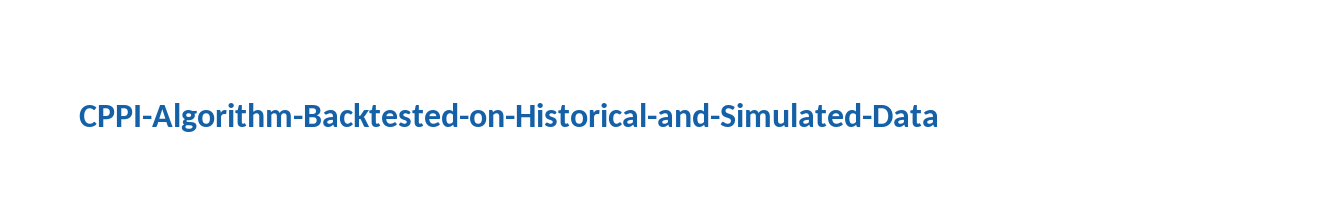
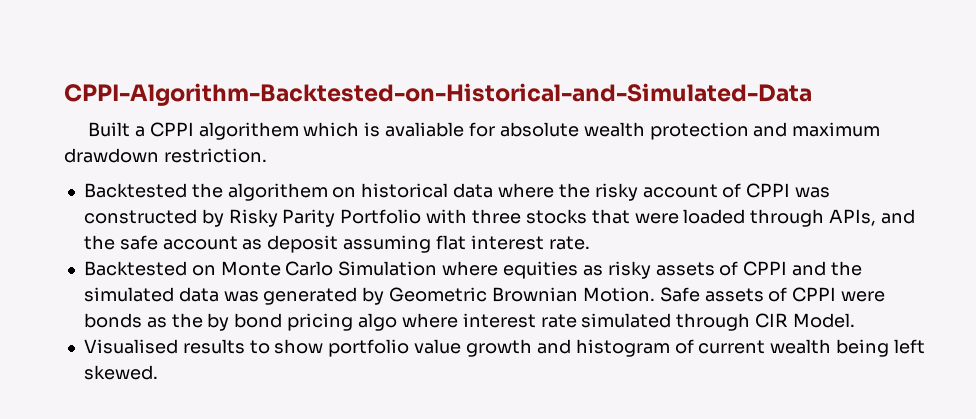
+ Built a CPPI algorithem which is avaliable for absolute wealth protection and maximum drawdown restriction.
+ Backtested the algorithem on historical data where the risky account of CPPI was constructed by Risky Parity Portfolio with three stocks that were loaded through APIs, and the safe account as deposit assuming flat interest rate.
+ Backtested on Monte Carlo Simulation where equities as risky assets of CPPI and the simulated data was generated by Geometric Brownian Motion. Safe assets of CPPI were bonds as the by bond pricing algo where interest rate simulated through CIR Model.
+ Visualised results to show portfolio value growth and histogram of current wealth being left skewed.

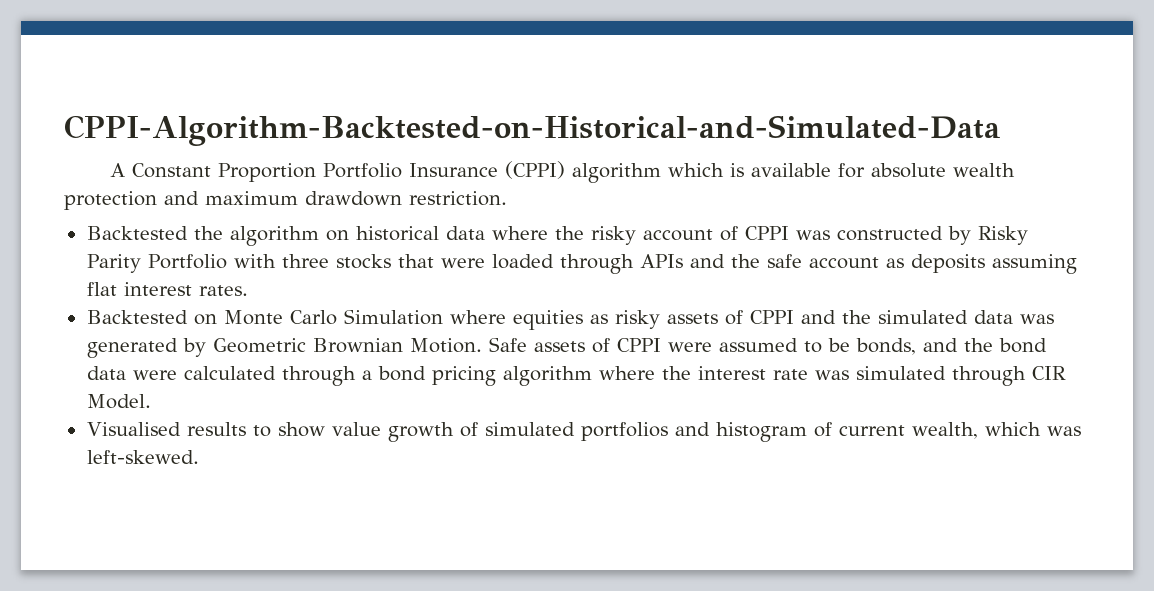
- Built a CPPI algorithem which is avaliable for absolute wealth protection and maximum drawdown restriction.
+ A Constant Proportion Portfolio Insurance (CPPI) algorithm which is available for absolute wealth protection and maximum drawdown restriction.
- Backtested the algorithem on historical data where the risky account of CPPI was constructed by Risky Parity Portfolio with three stocks that were loaded through APIs, and the safe account as deposit assuming flat interest rate.
+ Backtested the algorithm on historical data where the risky account of CPPI was constructed by Risky Parity Portfolio with three stocks that were loaded through APIs and the safe account as deposits assuming flat interest rates.
- Safe assets of CPPI were bonds as the by bond pricing algo where interest rate simulated through CIR Model.
+ Safe assets of CPPI were assumed to be bonds, and the bond data were calculated through a bond pricing algorithm where the interest rate was simulated through CIR Model.
- Visualised results to show portfolio value growth and histogram of current wealth being left skewed.
+ Visualised results to show value growth of simulated portfolios and histogram of current wealth, which was left-skewed.

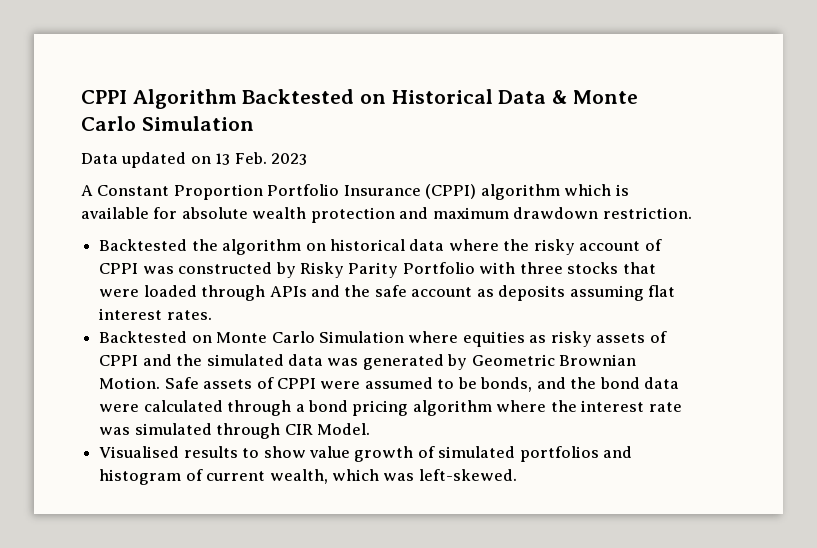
- CPPI-Algorithm-Backtested-on-Historical-and-Simulated-Data
+ CPPI Algorithm Backtested on Historical Data & Monte Carlo Simulation
+ Data updated on 13 Feb. 2023

